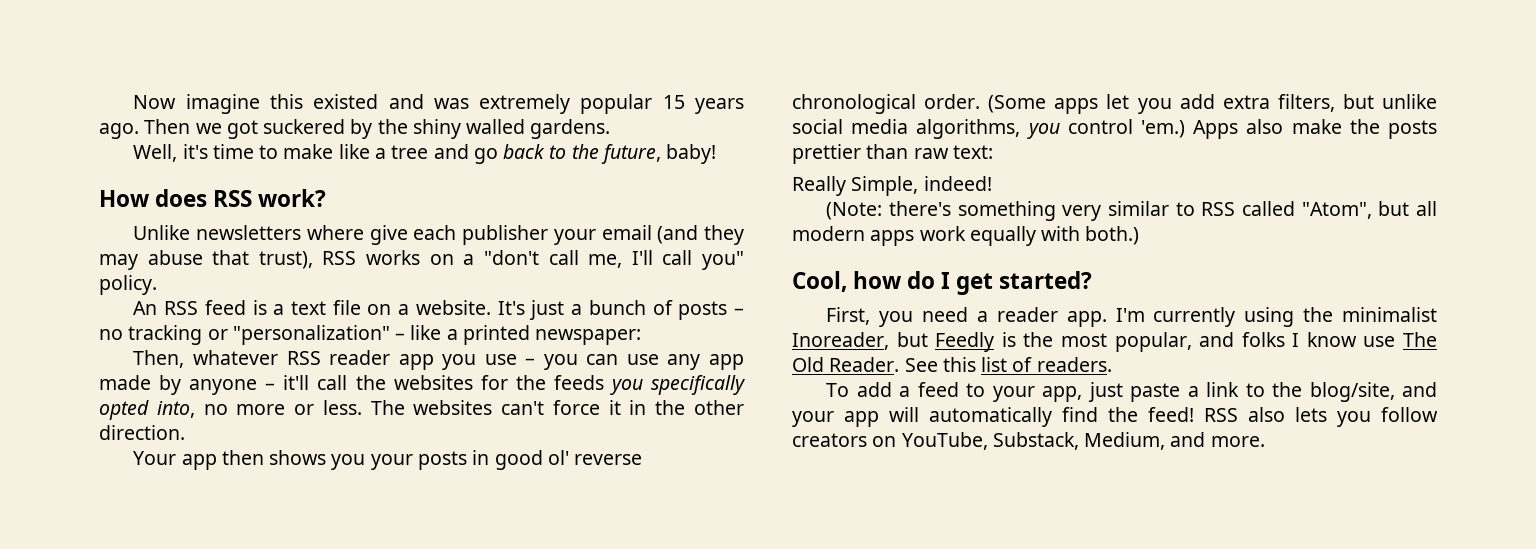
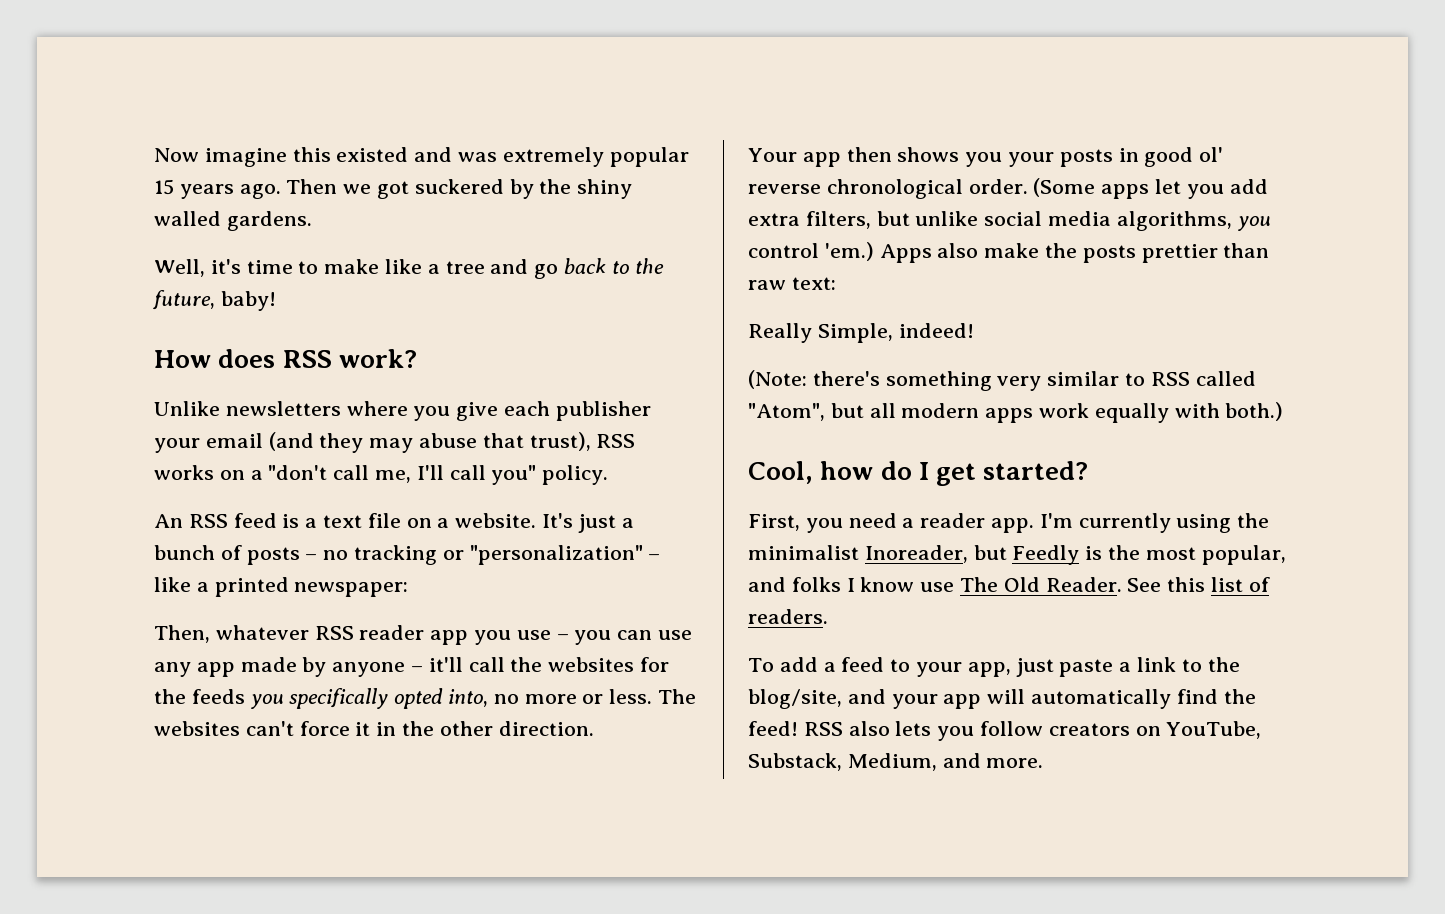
- Unlike newsletters where give each publisher your email (and they may abuse that trust), RSS works on a "don't call me, I'll call you" policy.
+ Unlike newsletters where you give each publisher your email (and they may abuse that trust), RSS works on a "don't call me, I'll call you" policy.

